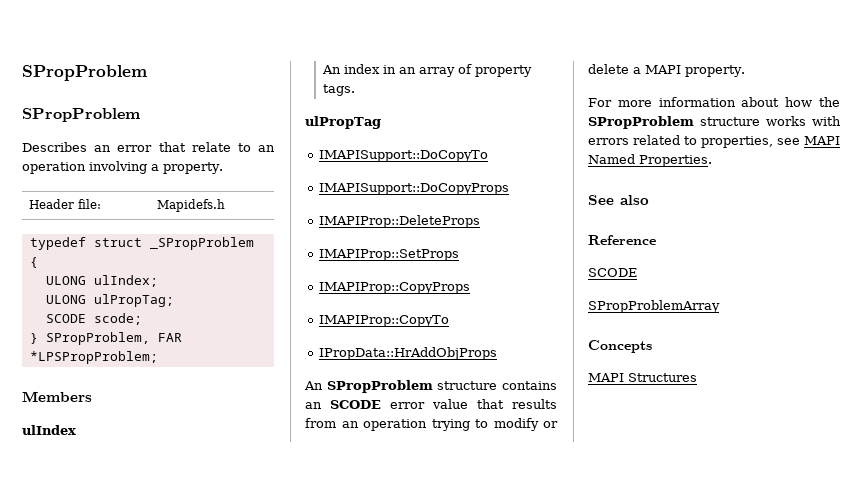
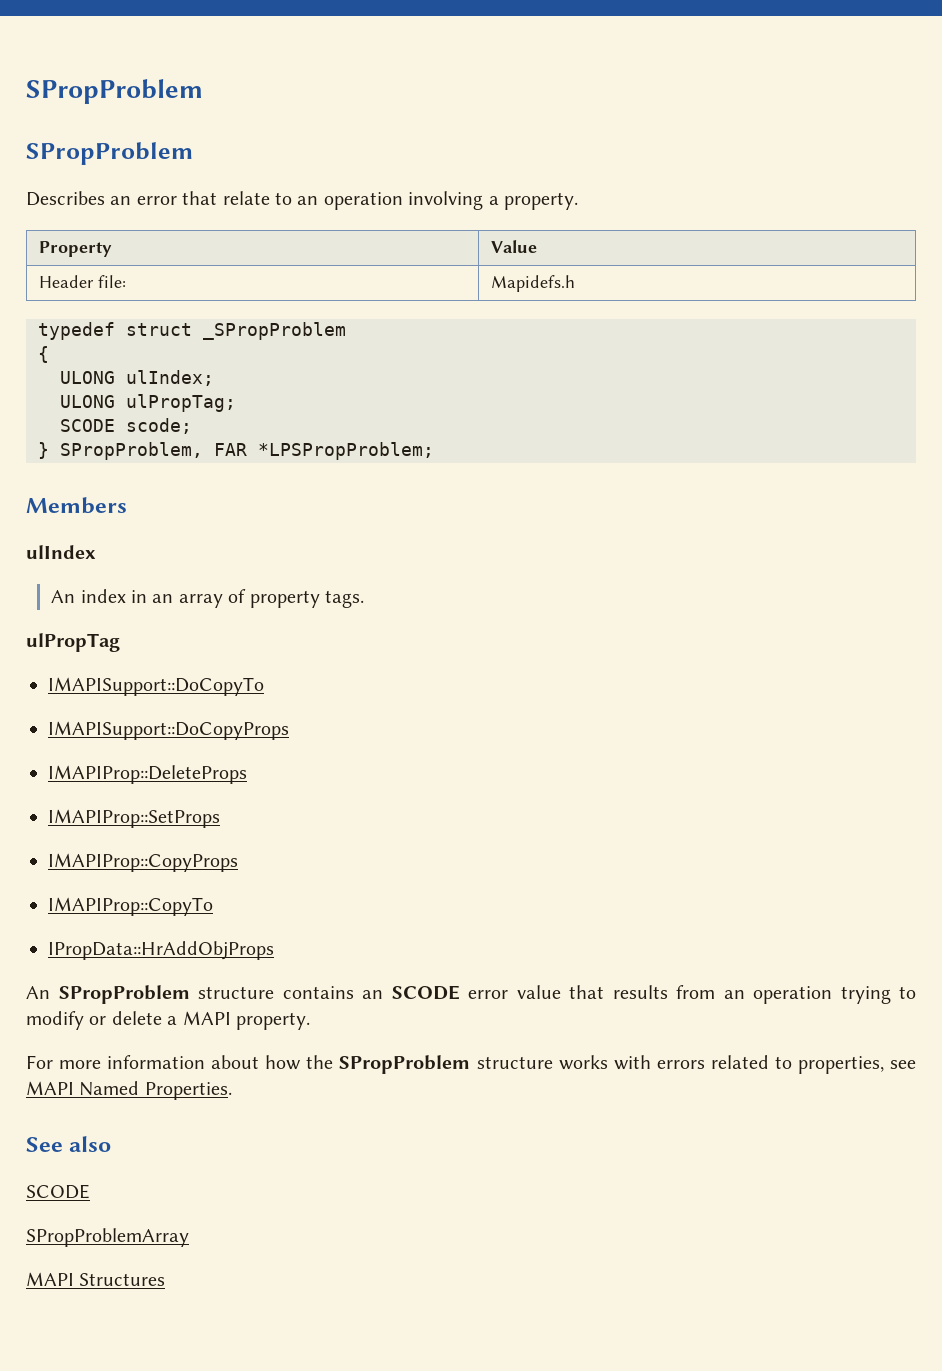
+ Property | Value
- Reference
- Concepts

